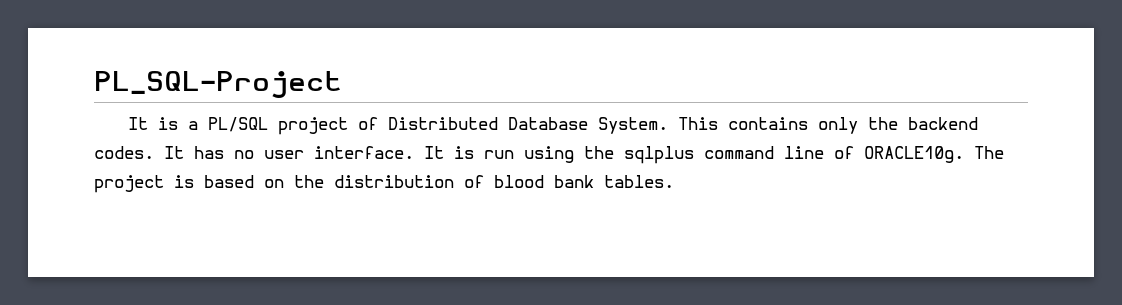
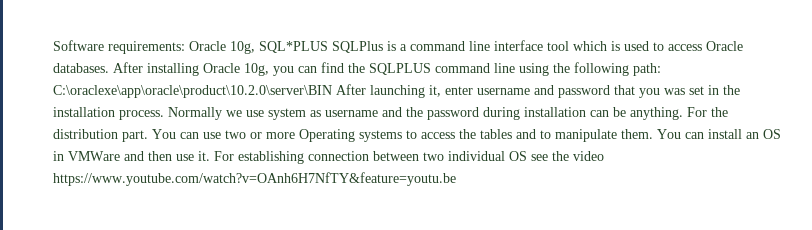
- PL_SQL-Project
- It is a PL/SQL project of Distributed Database System. This contains only the backend codes. It has no user interface. It is run using the sqlplus command line of ORACLE10g. The project is based on the distribution of blood bank tables.
+ Software requirements: Oracle 10g, SQL*PLUS SQLPlus is a command line interface tool which is used to access Oracle databases. After installing Oracle 10g, you can find the SQLPLUS command line using the following path: C:\oraclexe\app\oracle\product\10.2.0\server\BIN After launching it, enter username and password that you was set in the installation process. Normally we use system as username and the password during installation can be anything. For the distribution part. You can use two or more Operating systems to access the tables and to manipulate them. You can install an OS in VMWare and then use it. For establishing connection between two individual OS see the video https://www.youtube.com/watch?v=OAnh6H7NfTY&feature=youtu.be

